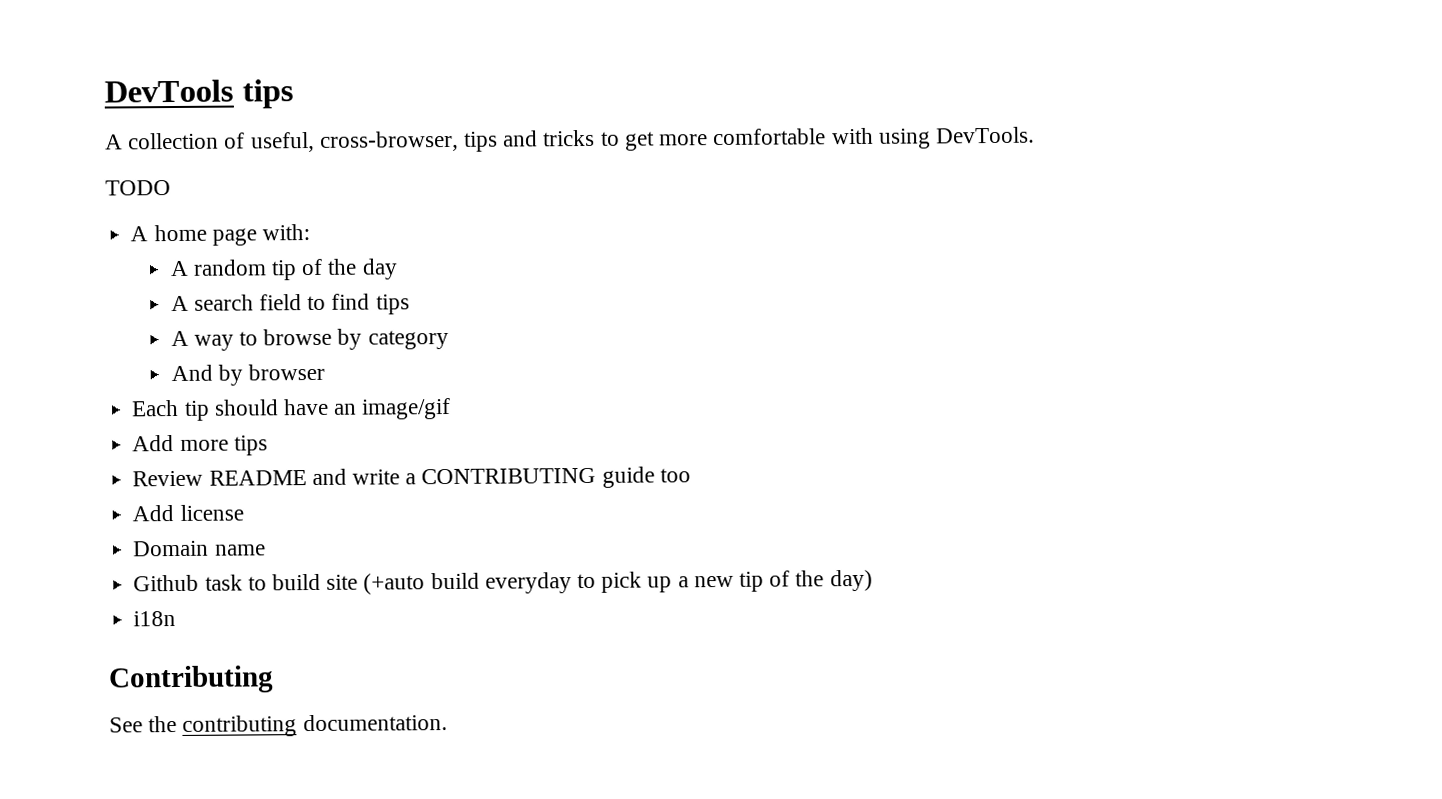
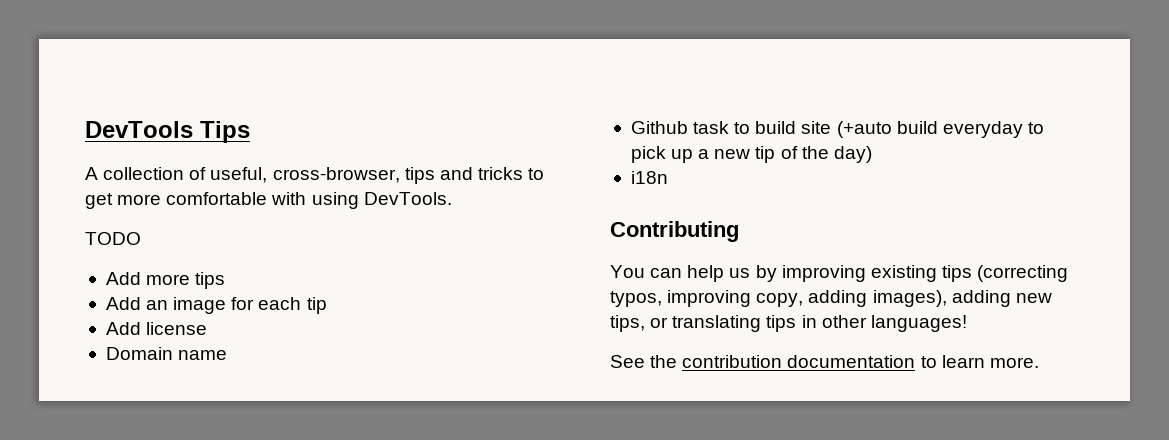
- DevTools tips
+ DevTools Tips
- A home page with:
- A random tip of the day
- A search field to find tips
- A way to browse by category
- And by browser
- Each tip should have an image/gif
  Add more tips
- Review README and write a CONTRIBUTING guide too
+ Add an image for each tip
- See the contributing documentation.
+ You can help us by improving existing tips (correcting typos, improving copy, adding images), adding new tips, or translating tips in other languages!
+ See the contribution documentation to learn more.

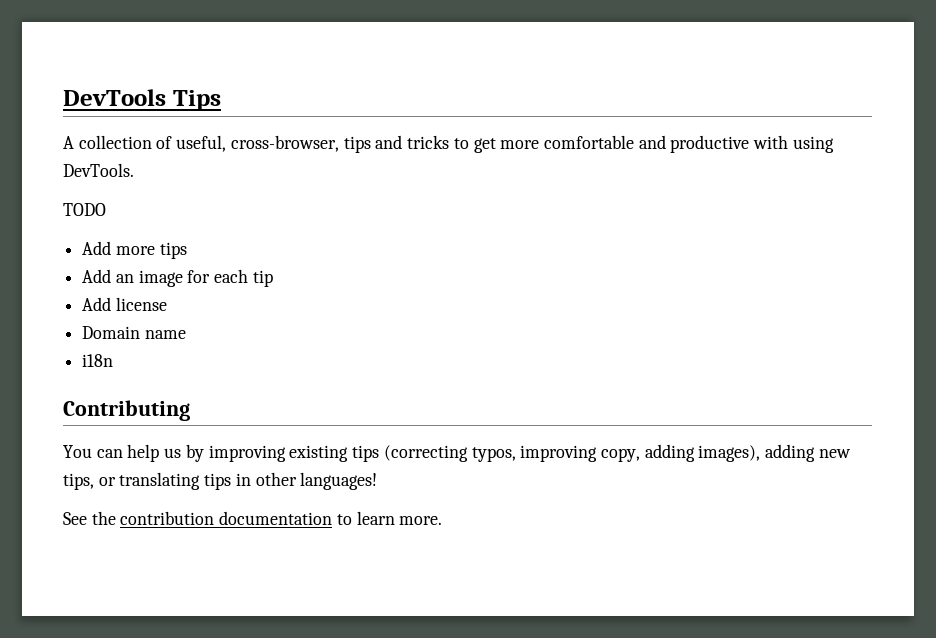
- A collection of useful, cross-browser, tips and tricks to get more comfortable with using DevTools.
+ A collection of useful, cross-browser, tips and tricks to get more comfortable and productive with using DevTools.
- Github task to build site (+auto build everyday to pick up a new tip of the day)

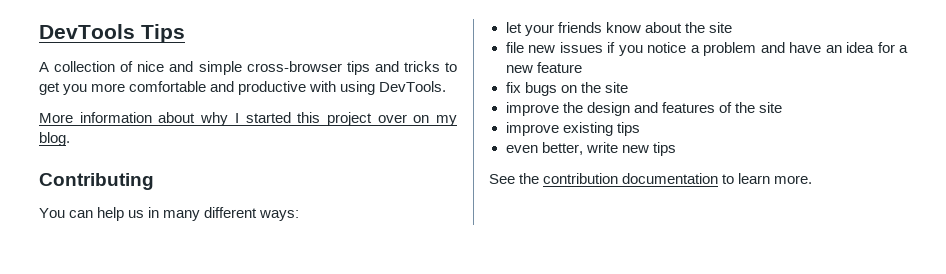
- A collection of useful, cross-browser, tips and tricks to get more comfortable and productive with using DevTools.
+ A collection of nice and simple cross-browser tips and tricks to get you more comfortable and productive with using DevTools.
- TODO
- Add more tips
- Add an image for each tip
- Add license
- Domain name
- i18n
+ More information about why I started this project over on my blog.
- You can help us by improving existing tips (correcting typos, improving copy, adding images), adding new tips, or translating tips in other languages!
+ You can help us in many different ways:
+ let your friends know about the site
+ file new issues if you notice a problem and have an idea for a new feature
+ fix bugs on the site
+ improve the design and features of the site
+ improve existing tips
+ even better, write new tips

